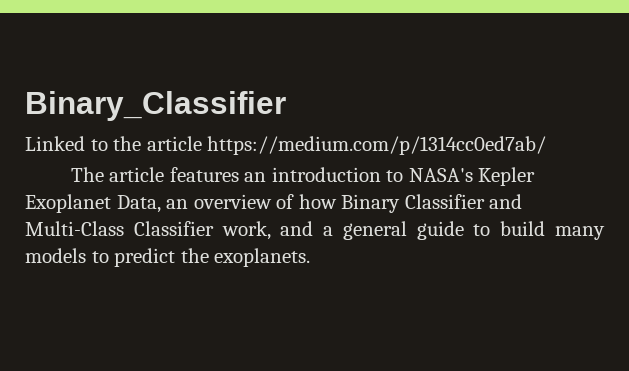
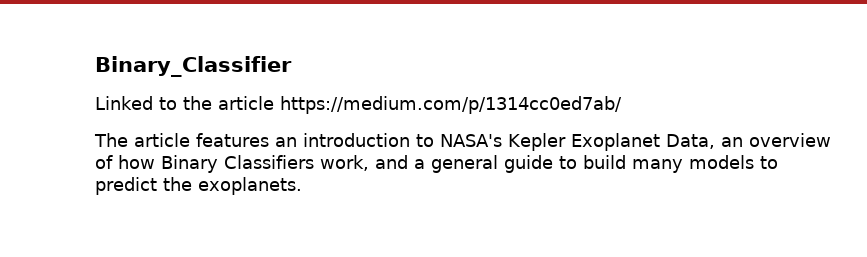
- The article features an introduction to NASA's Kepler Exoplanet Data, an overview of how Binary Classifier and Multi-Class Classifier work, and a general guide to build many models to predict the exoplanets.
+ The article features an introduction to NASA's Kepler Exoplanet Data, an overview of how Binary Classifiers work, and a general guide to build many models to predict the exoplanets.

